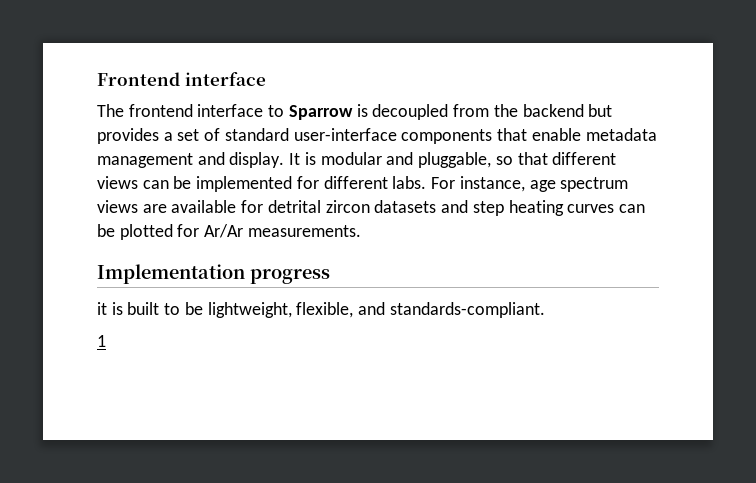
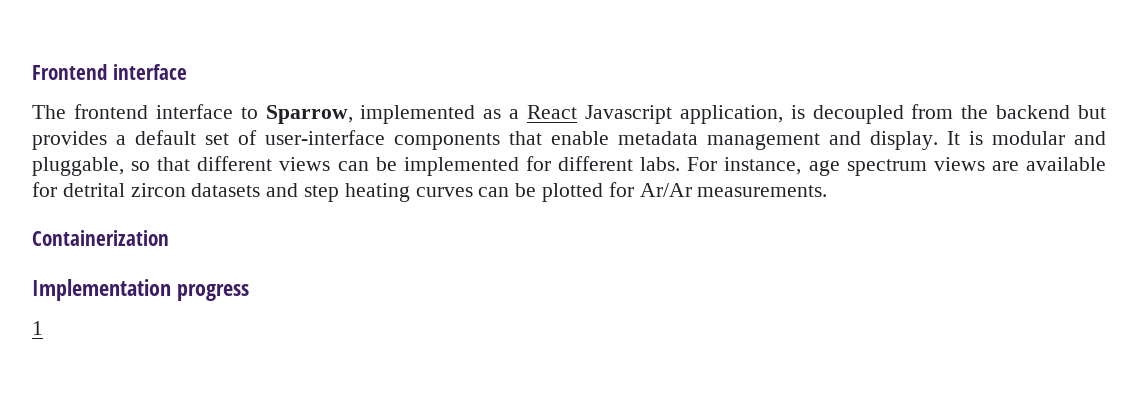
- The frontend interface to Sparrow is decoupled from the backend but provides a set of standard user-interface components that enable metadata management and display.
+ The frontend interface to Sparrow, implemented as a React Javascript application, is decoupled from the backend but provides a default set of user-interface components that enable metadata management and display.
+ Containerization
- it is built to be lightweight, flexible, and standards-compliant.

